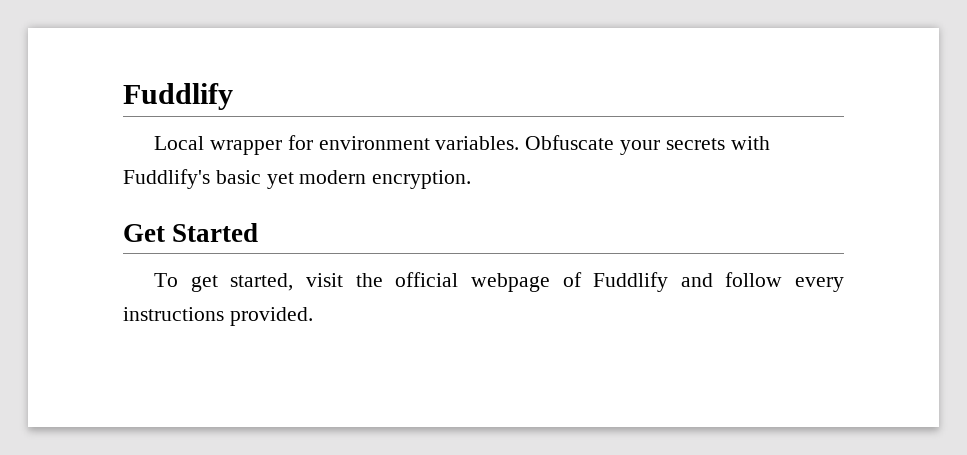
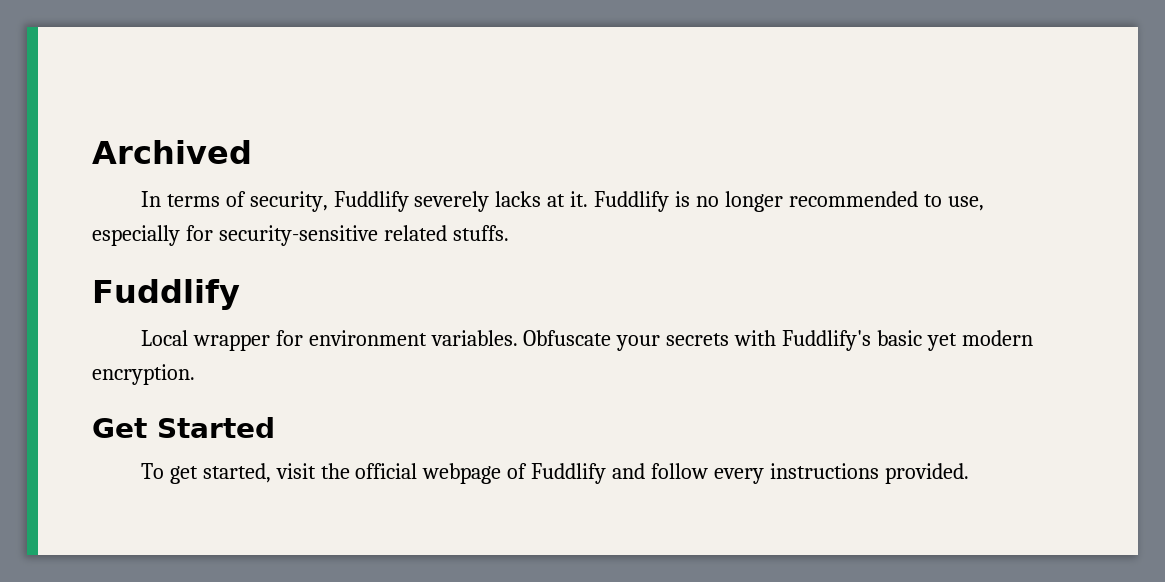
+ Archived
+ In terms of security, Fuddlify severely lacks at it. Fuddlify is no longer recommended to use, especially for security-sensitive related stuffs.

